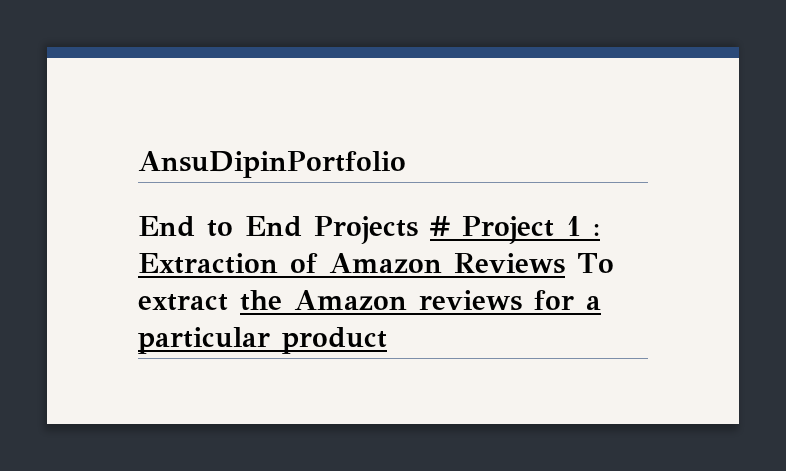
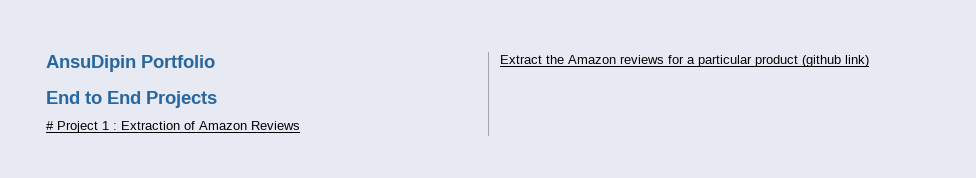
- AnsuDipinPortfolio
+ AnsuDipin Portfolio
- End to End Projects # Project 1 : Extraction of Amazon Reviews To extract the Amazon reviews for a particular product
+ End to End Projects
+ # Project 1 : Extraction of Amazon Reviews
+ Extract the Amazon reviews for a particular product (github link)

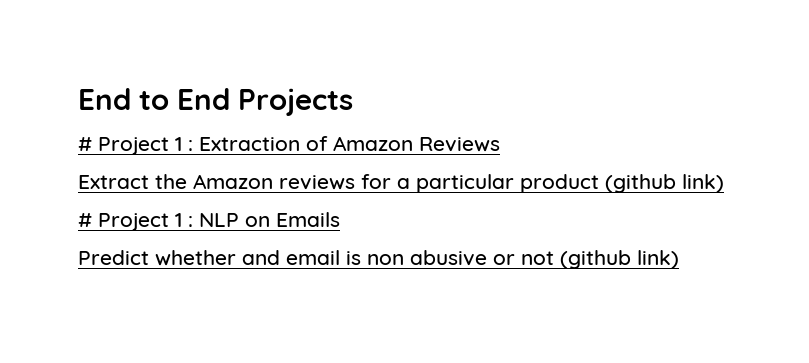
- AnsuDipin Portfolio
+ # Project 1 : NLP on Emails
+ Predict whether and email is non abusive or not (github link)

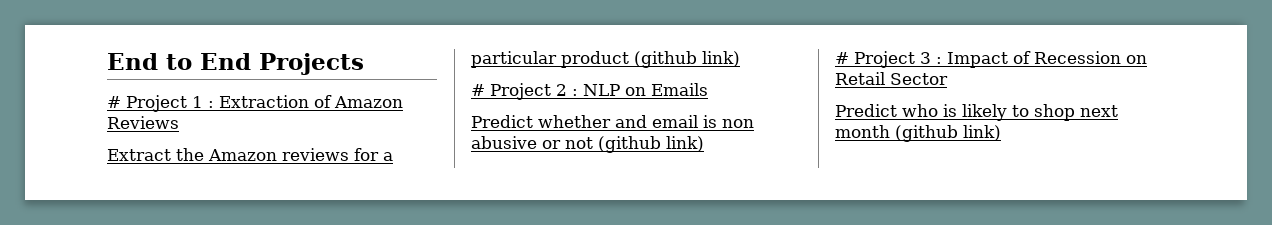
- # Project 1 : NLP on Emails
+ # Project 2 : NLP on Emails
+ # Project 3 : Impact of Recession on Retail Sector
+ Predict who is likely to shop next month (github link)

